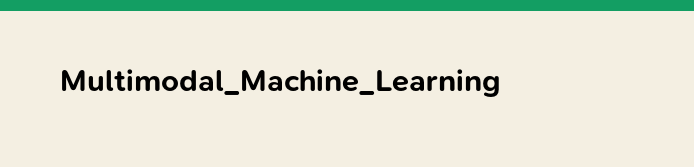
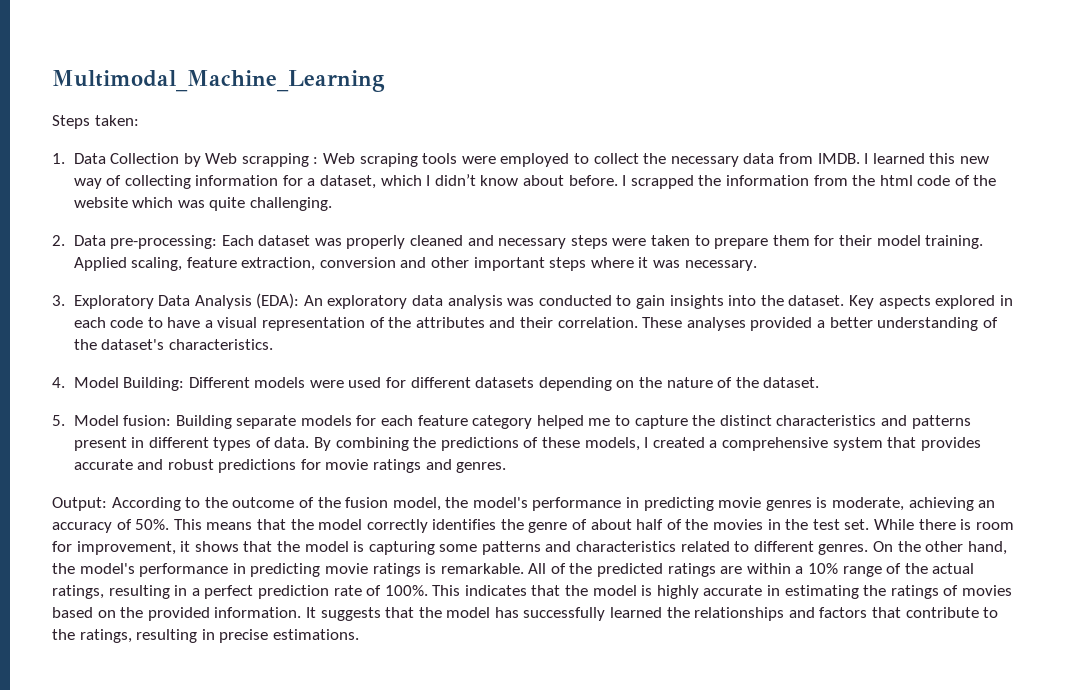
+ Steps taken:
+ 1. Data Collection by Web scrapping : Web scraping tools were employed to collect the necessary data from IMDB. I learned this new way of collecting information for a dataset, which I didn’t know about before. I scrapped the information from the html code of the website which was quite challenging.
+ 2. Data pre-processing: Each dataset was properly cleaned and necessary steps were taken to prepare them for their model training. Applied scaling, feature extraction, conversion and other important steps where it was necessary.
+ 3. Exploratory Data Analysis (EDA): An exploratory data analysis was conducted to gain insights into the dataset. Key aspects explored in each code to have a visual representation of the attributes and their correlation. These analyses provided a better understanding of the dataset's characteristics.
+ 4. Model Building: Different models were used for different datasets depending on the nature of the dataset.
+ 5. Model fusion: Building separate models for each feature category helped me to capture the distinct characteristics and patterns present in different types of data. By combining the predictions of these models, I created a comprehensive system that provides accurate and robust predictions for movie ratings and genres.
+ Output: According to the outcome of the fusion model, the model's performance in predicting movie genres is moderate, achieving an accuracy of 50%. This means that the model correctly identifies the genre of about half of the movies in the test set. While there is room for improvement, it shows that the model is capturing some patterns and characteristics related to different genres. On the other hand, the model's performance in predicting movie ratings is remarkable. All of the predicted ratings are within a 10% range of the actual ratings, resulting in a perfect prediction rate of 100%. This indicates that the model is highly accurate in estimating the ratings of movies based on the provided information. It suggests that the model has successfully learned the relationships and factors that contribute to the ratings, resulting in precise estimations.

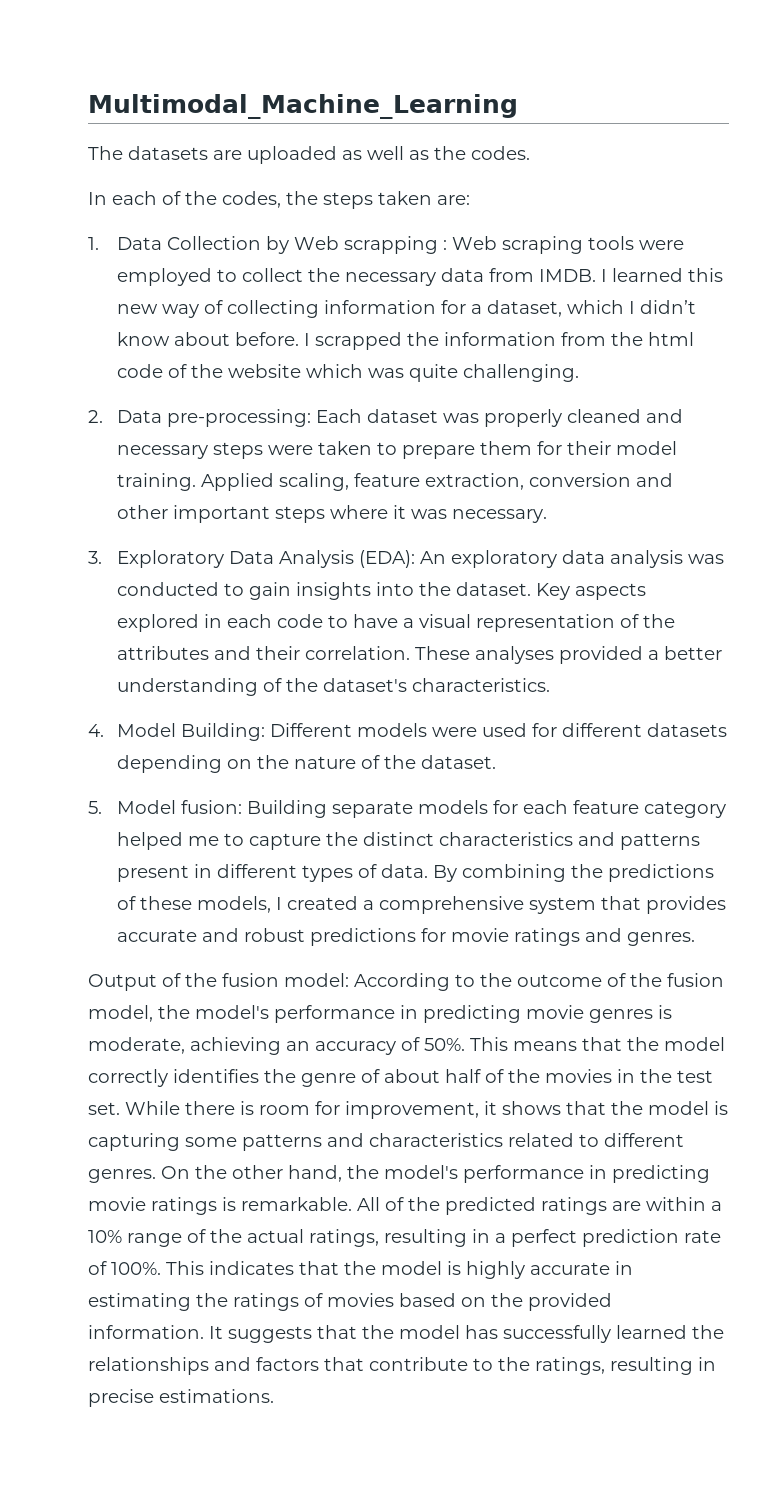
- Steps taken:
+ The datasets are uploaded as well as the codes.
+ In each of the codes, the steps taken are:
- Output: According to the outcome of the fusion model, the model's performance in predicting movie genres is moderate, achieving an accuracy of 50%.
+ Output of the fusion model: According to the outcome of the fusion model, the model's performance in predicting movie genres is moderate, achieving an accuracy of 50%.

